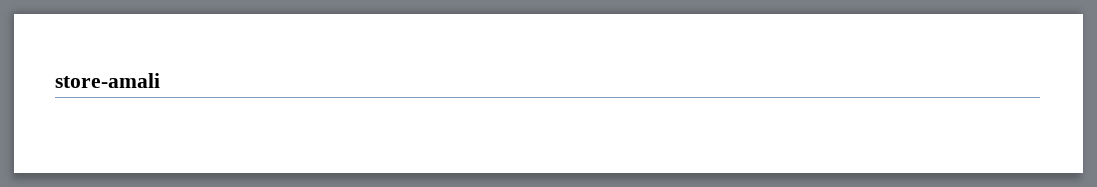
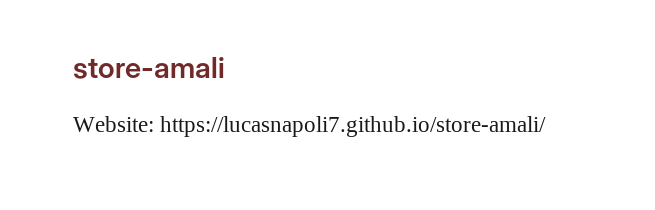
+ Website: https://lucasnapoli7.github.io/store-amali/

